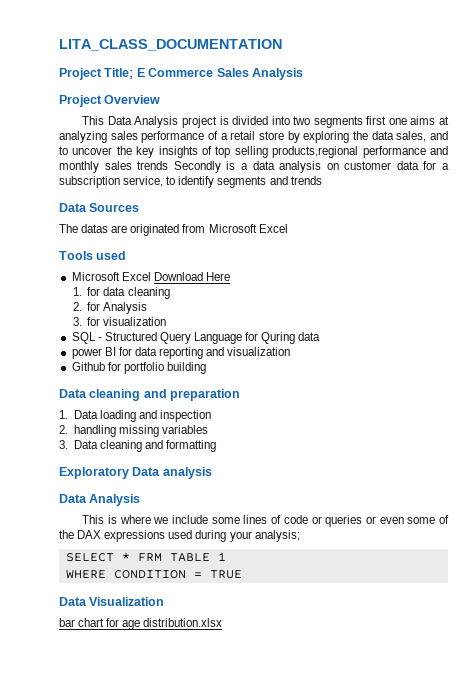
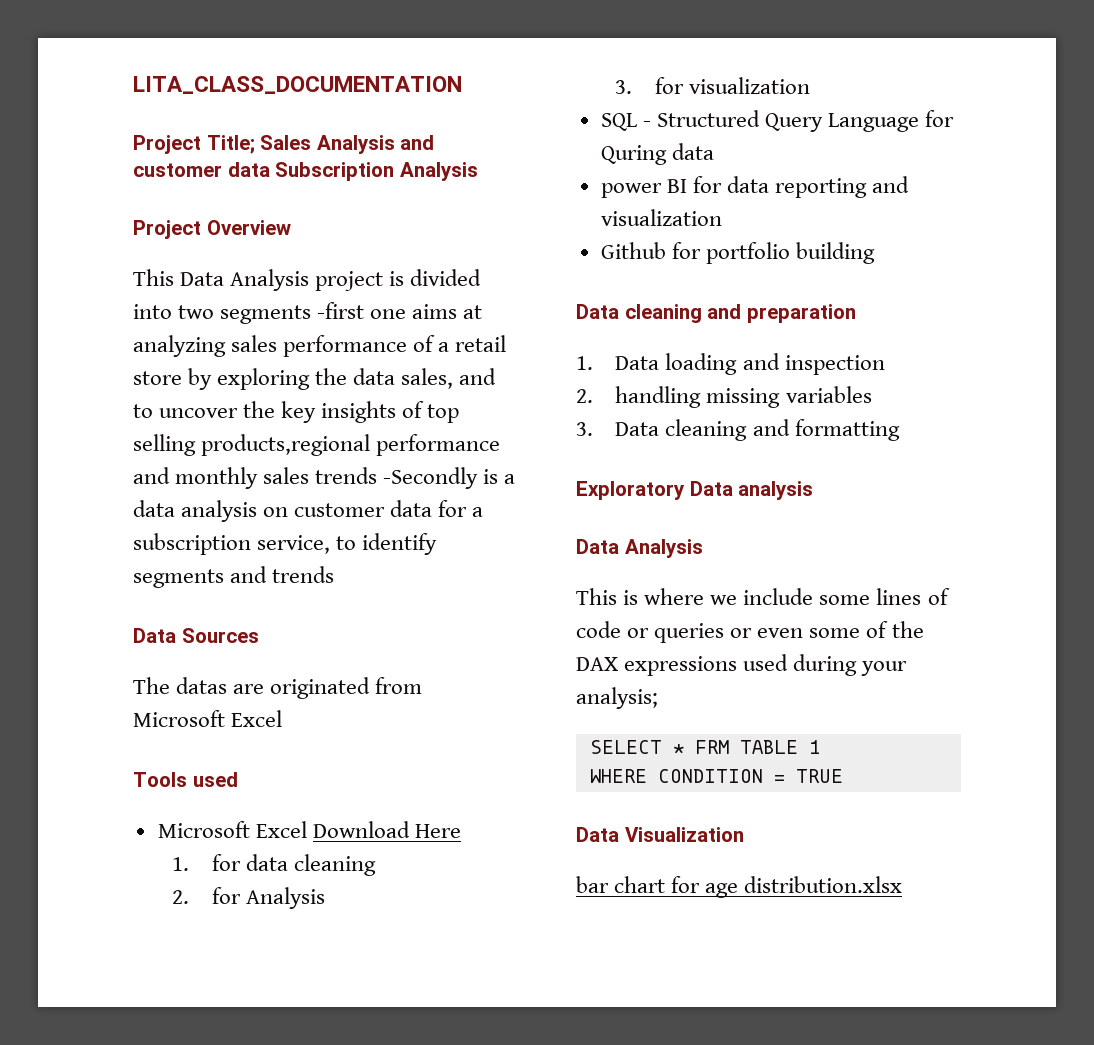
- Project Title; E Commerce Sales Analysis
+ Project Title; Sales Analysis and customer data Subscription Analysis
- This Data Analysis project is divided into two segments first one aims at analyzing sales performance of a retail store by exploring the data sales, and to uncover the key insights of top selling products,regional performance and monthly sales trends Secondly is a data analysis on customer data for a subscription service, to identify segments and trends
+ This Data Analysis project is divided into two segments -first one aims at analyzing sales performance of a retail store by exploring the data sales, and to uncover the key insights of top selling products,regional performance and monthly sales trends -Secondly is a data analysis on customer data for a subscription service, to identify segments and trends

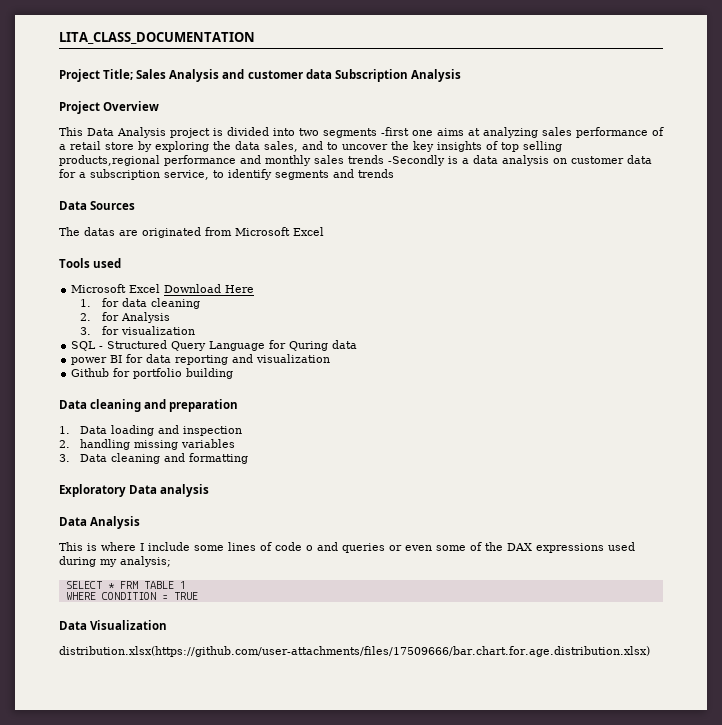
- This is where we include some lines of code or queries or even some of the DAX expressions used during your analysis;
+ This is where I include some lines of code o and queries or even some of the DAX expressions used during my analysis;
- bar chart for age distribution.xlsx
+ distribution.xlsx(https://github.com/user-attachments/files/17509666/bar.chart.for.age.distribution.xlsx)

